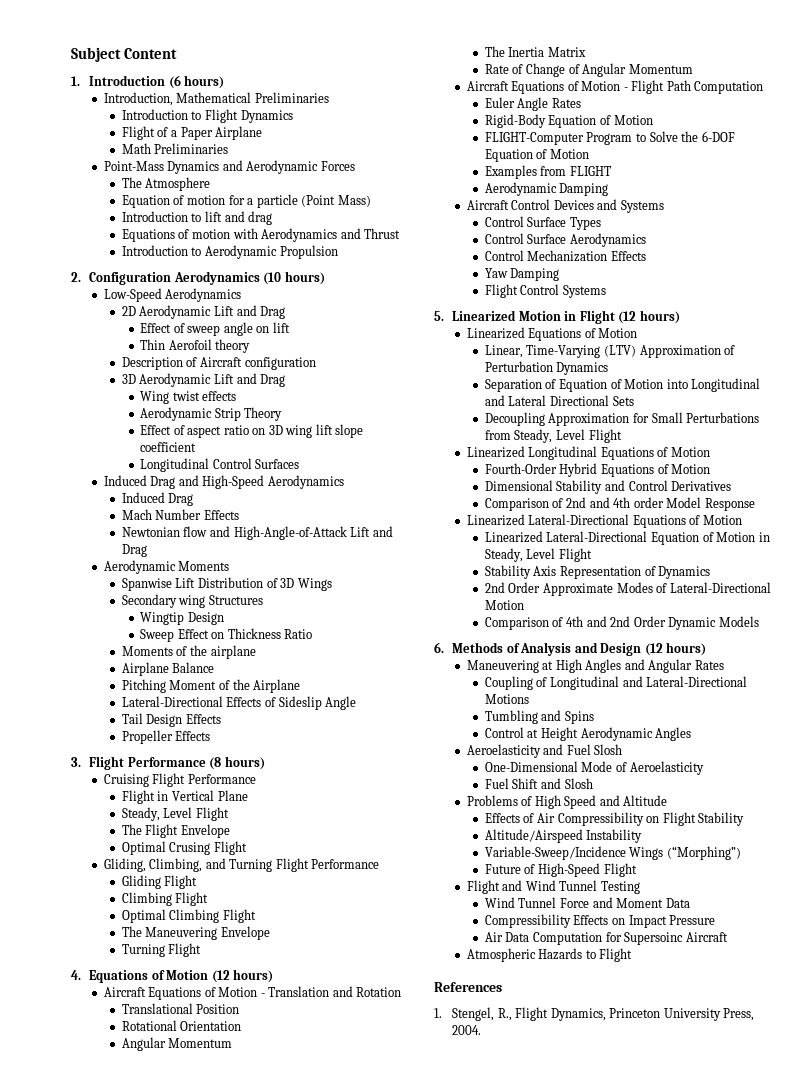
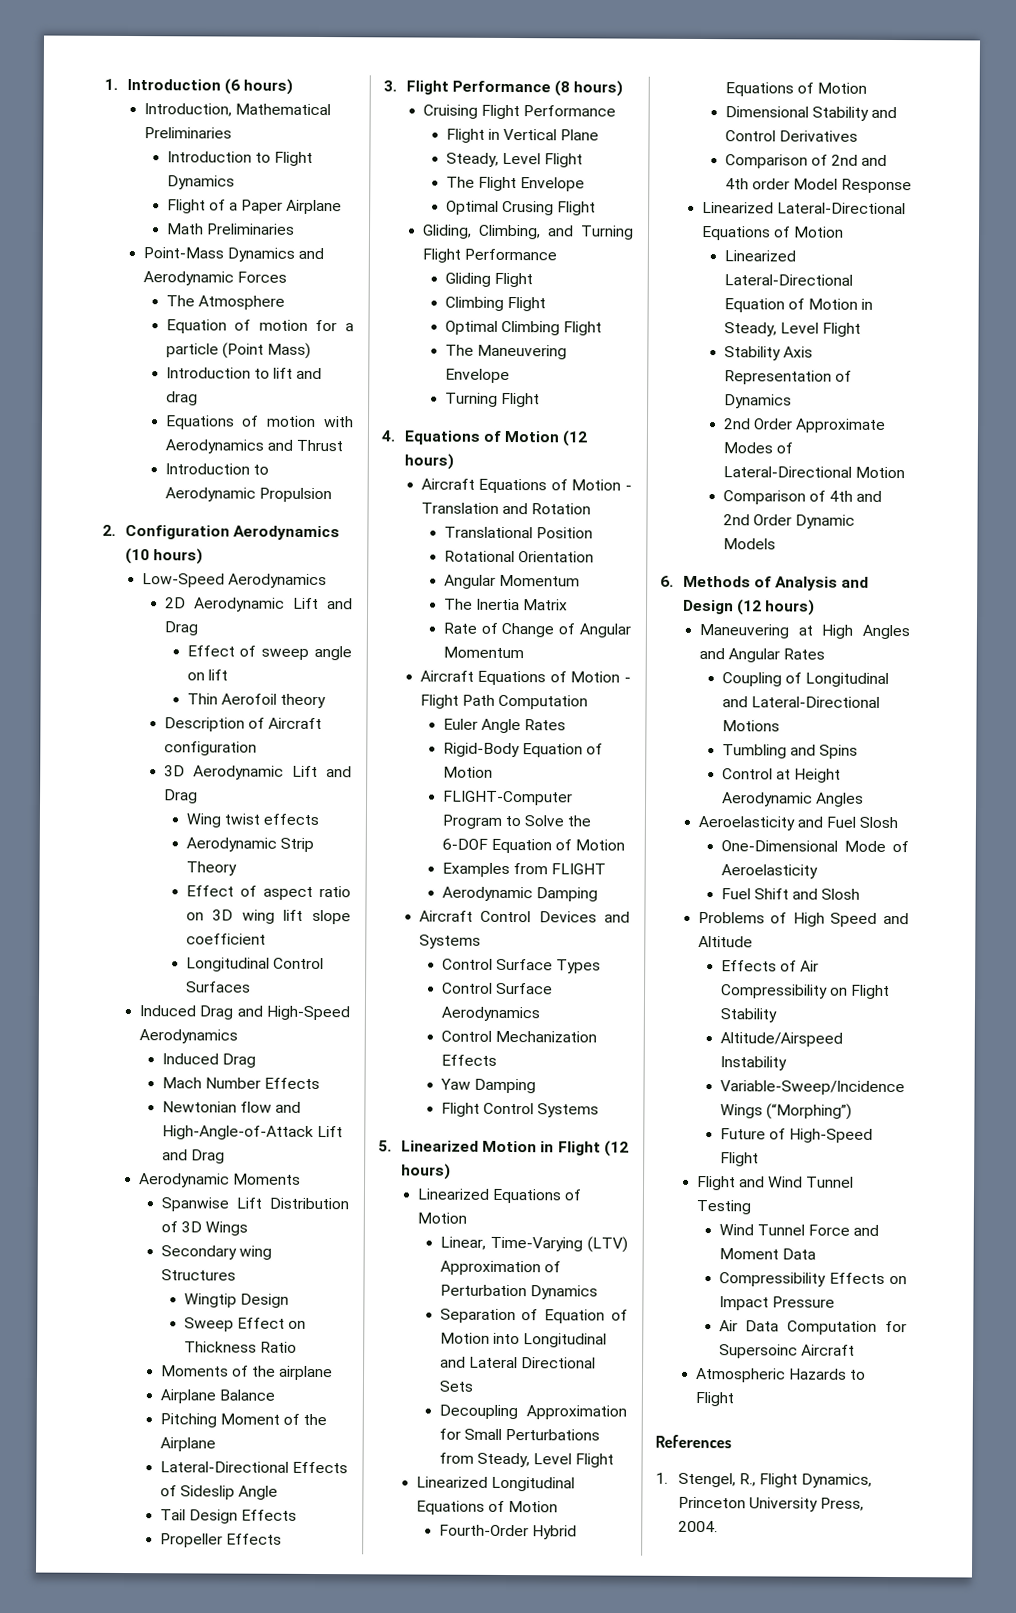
- Subject Content

